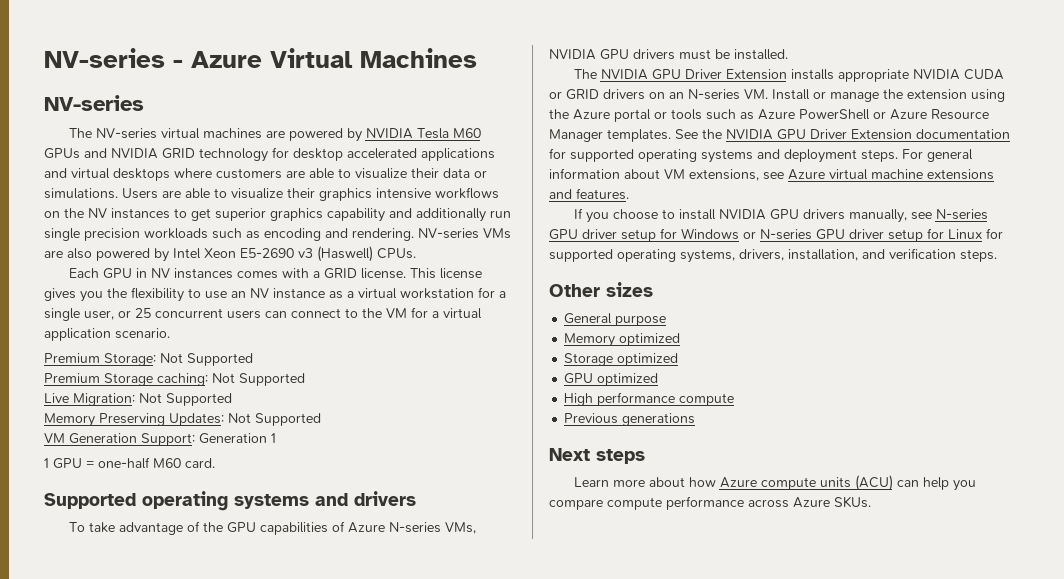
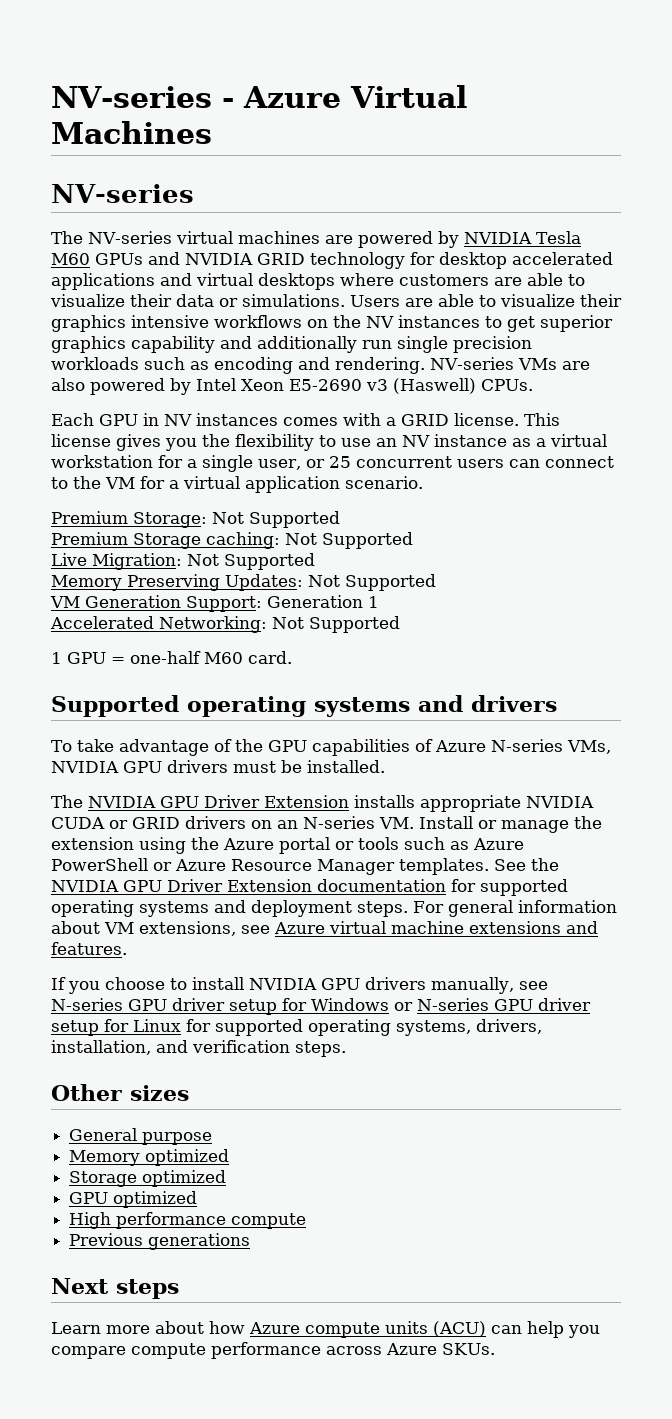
+ Accelerated Networking: Not Supported

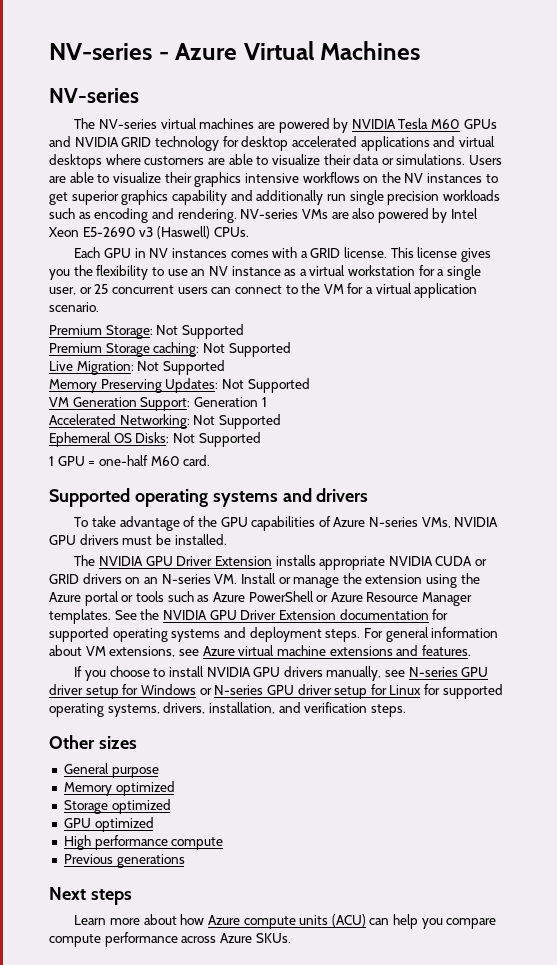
+ Ephemeral OS Disks: Not Supported

